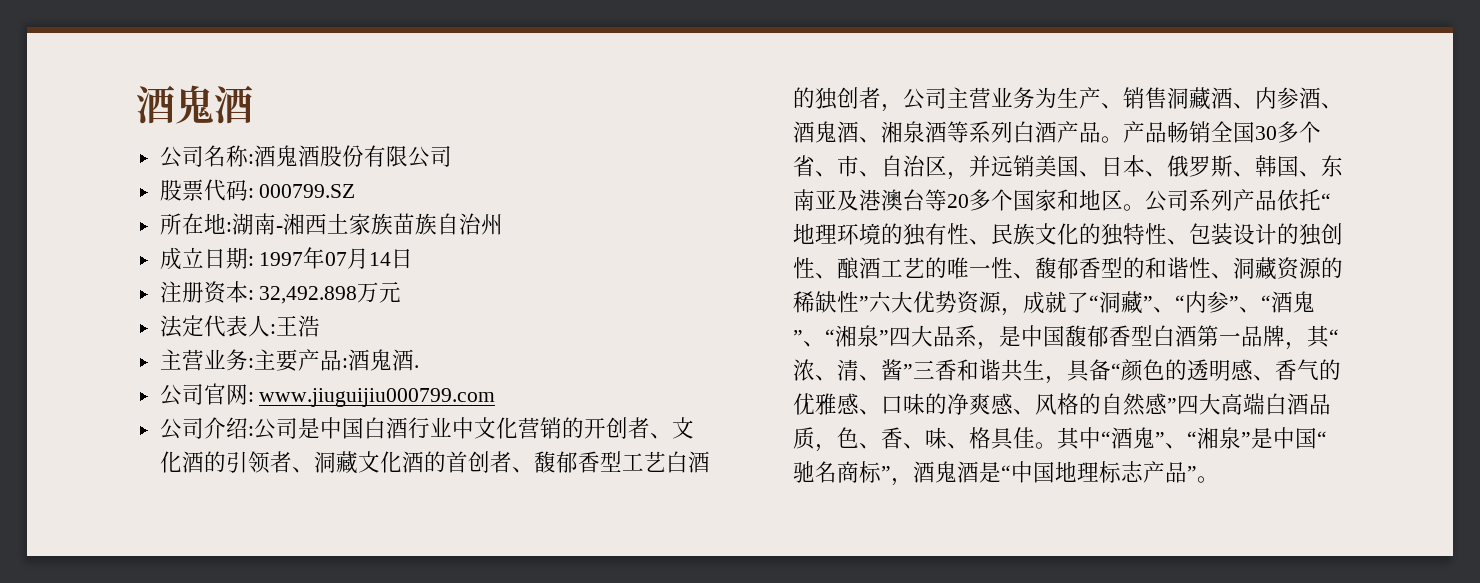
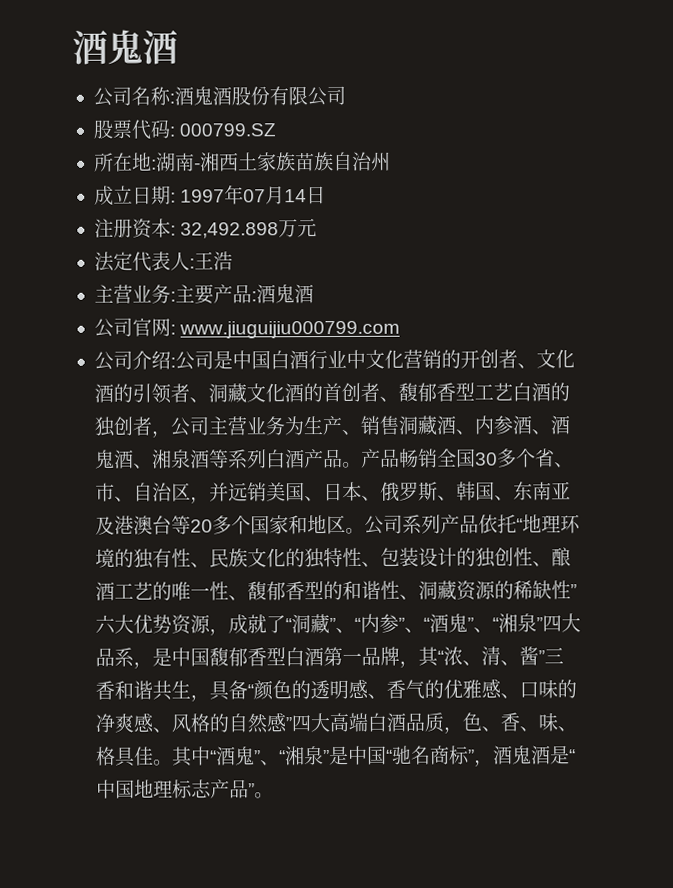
- 主营业务:主要产品:酒鬼酒.
+ 主营业务:主要产品:酒鬼酒

